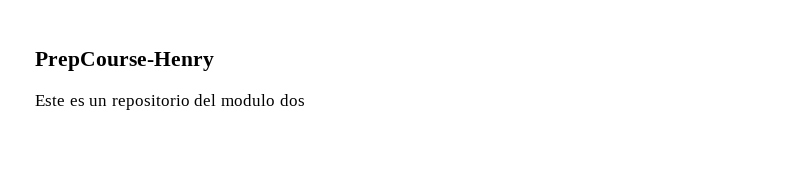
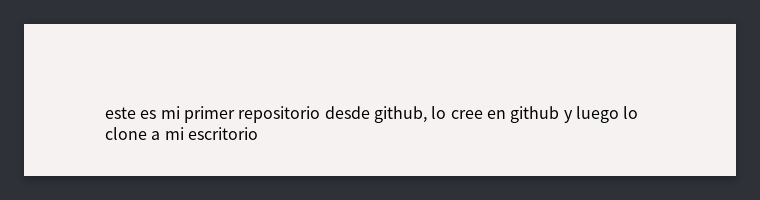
- PrepCourse-Henry
- Este es un repositorio del modulo dos
+ este es mi primer repositorio desde github, lo cree en github y luego lo clone a mi escritorio

